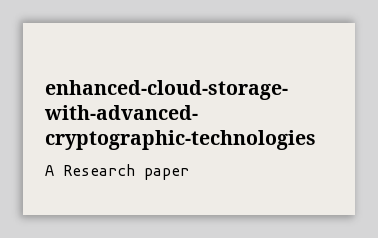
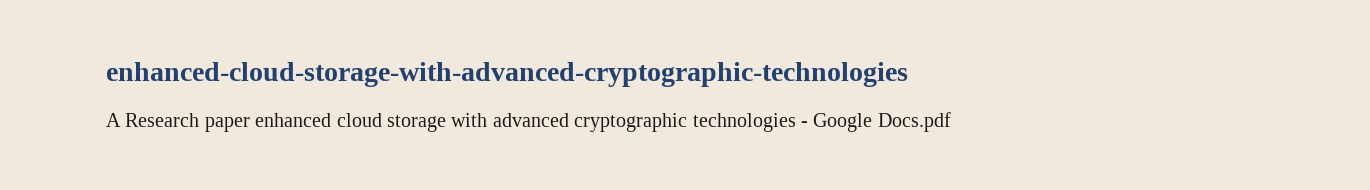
- A Research paper
+ A Research paper enhanced cloud storage with advanced cryptographic technologies - Google Docs.pdf

